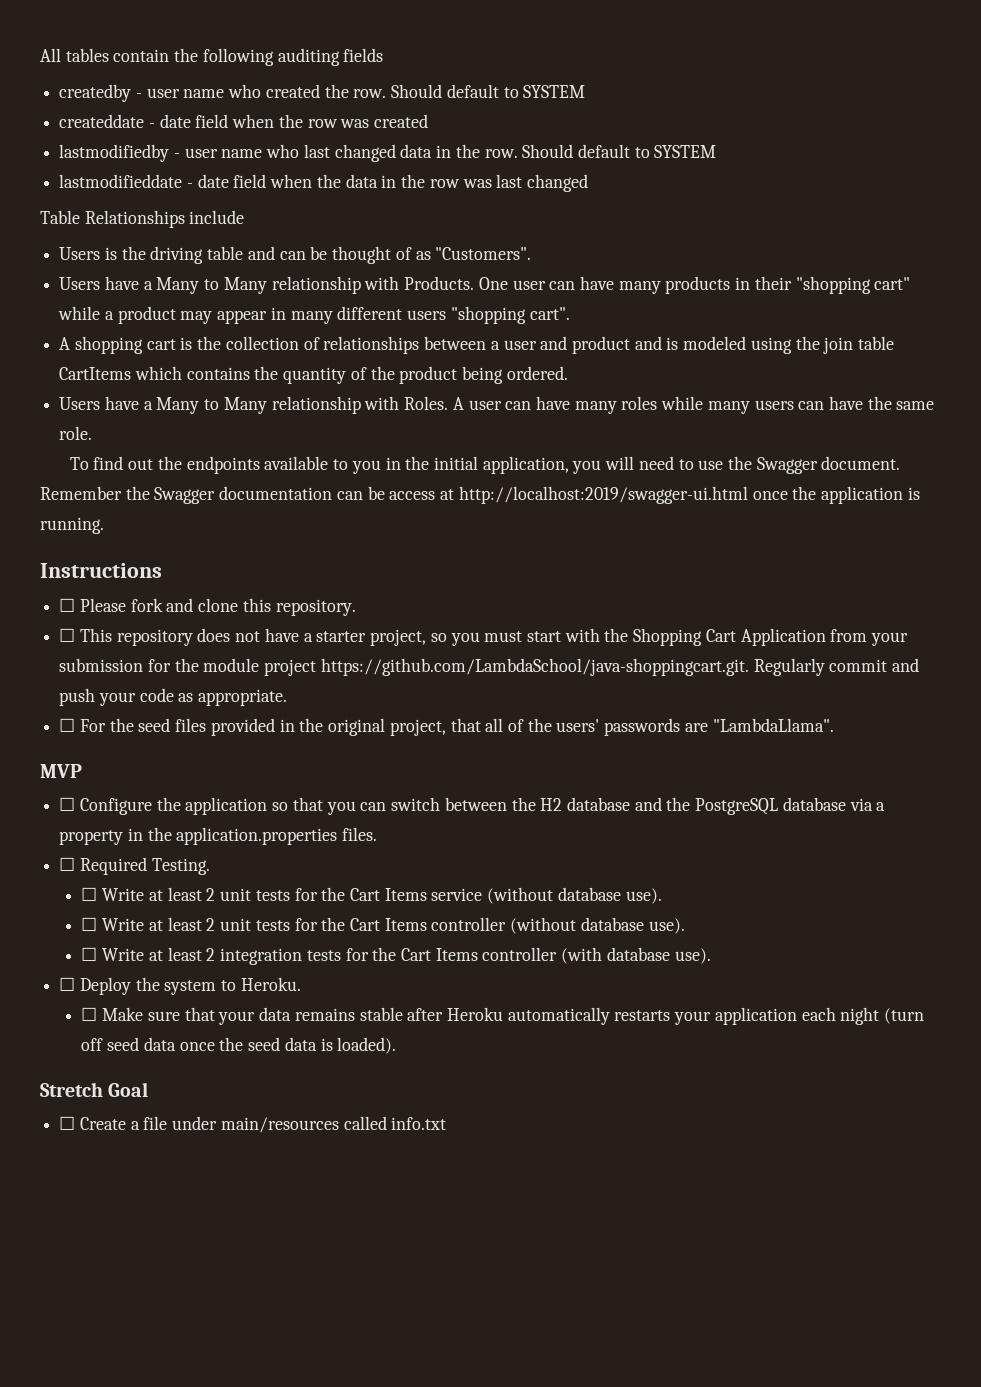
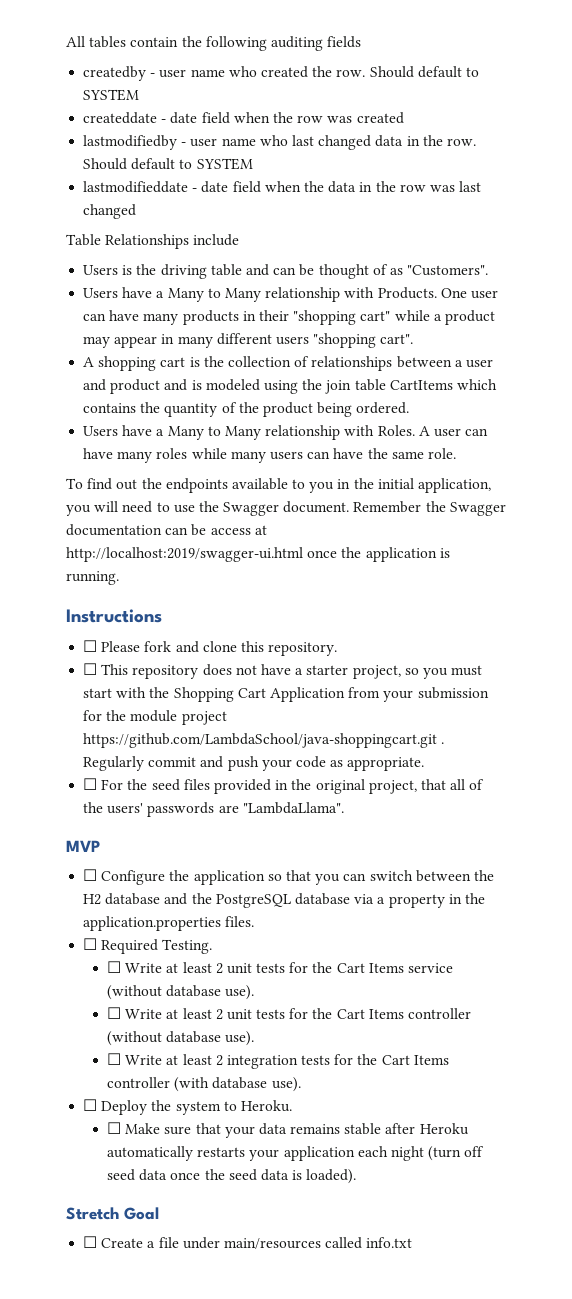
- ☐ This repository does not have a starter project, so you must start with the Shopping Cart Application from your submission for the module project https://github.com/LambdaSchool/java-shoppingcart.git. Regularly commit and push your code as appropriate.
+ ☐ This repository does not have a starter project, so you must start with the Shopping Cart Application from your submission for the module project https://github.com/LambdaSchool/java-shoppingcart.git . Regularly commit and push your code as appropriate.

